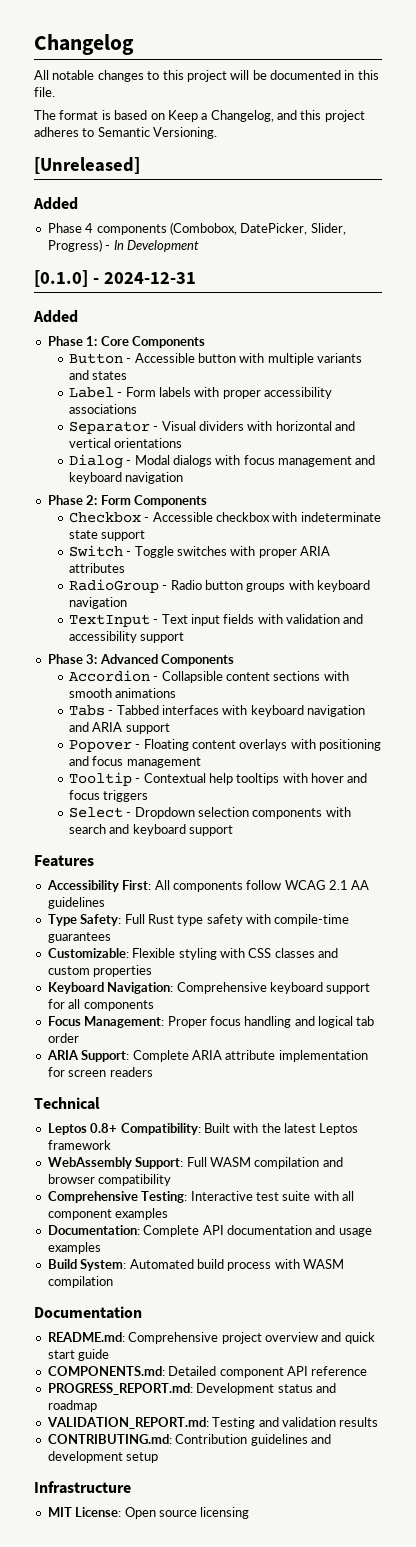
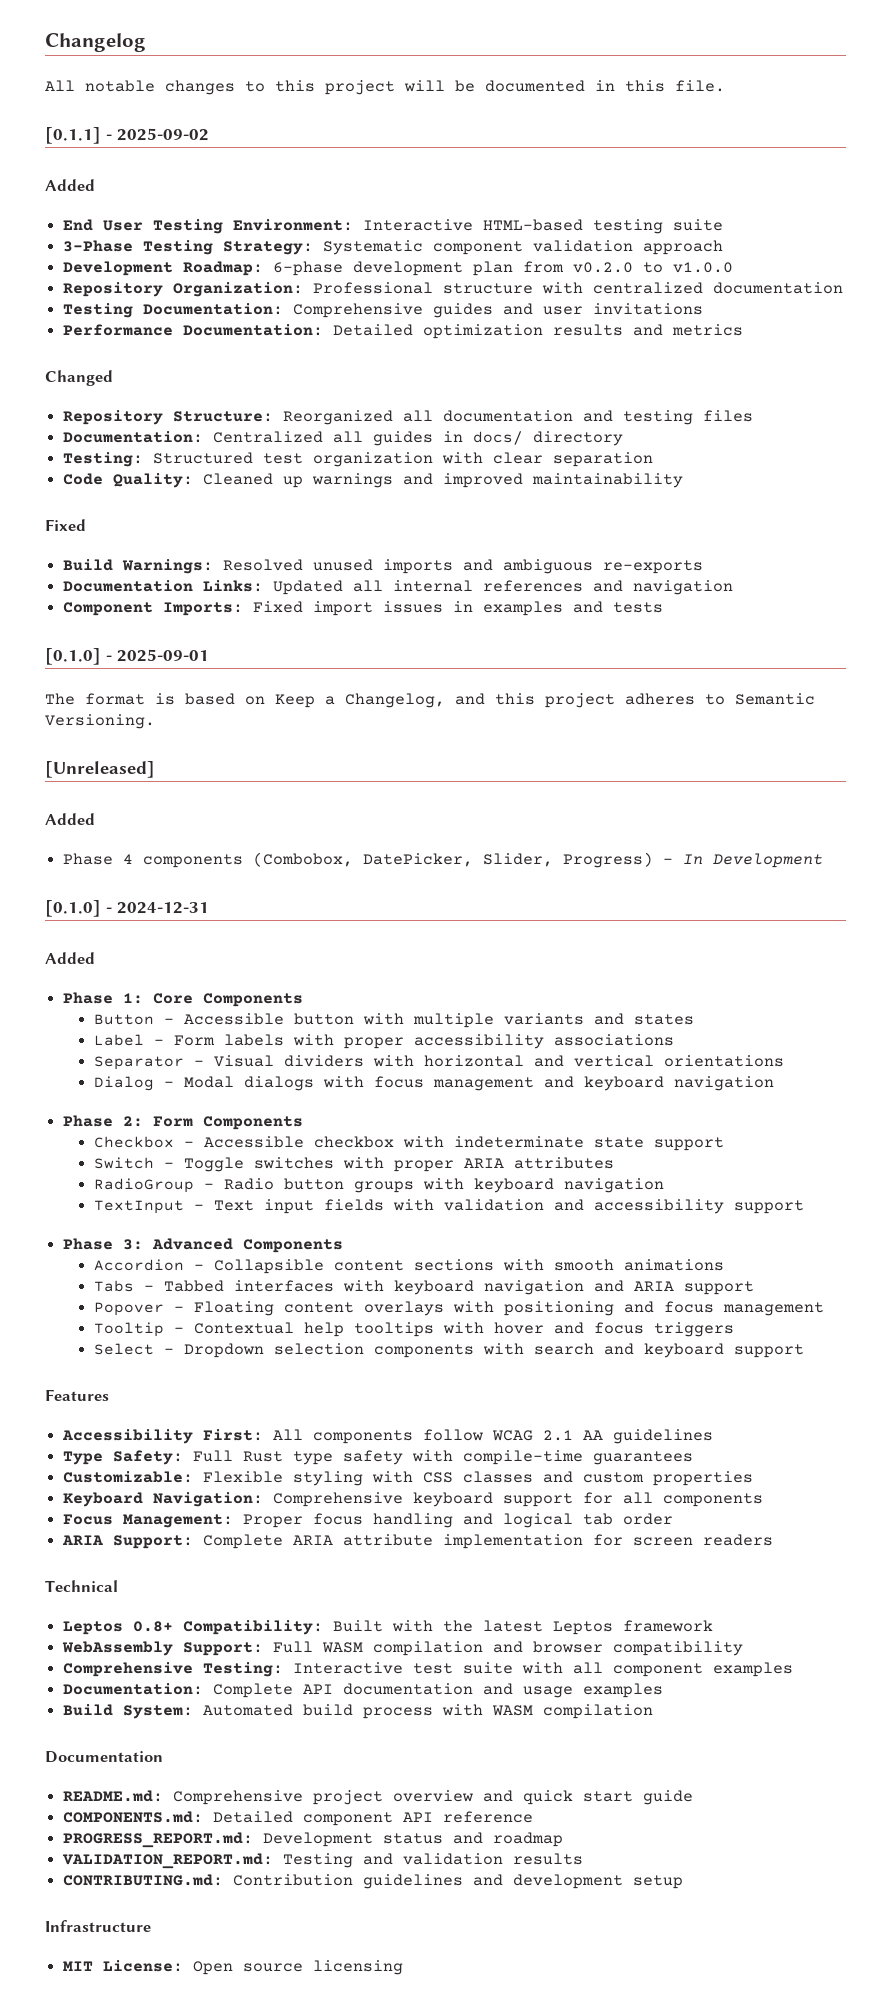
+ [0.1.1] - 2025-09-02
+ Added
+ End User Testing Environment: Interactive HTML-based testing suite
+ 3-Phase Testing Strategy: Systematic component validation approach
+ Development Roadmap: 6-phase development plan from v0.2.0 to v1.0.0
+ Repository Organization: Professional structure with centralized documentation
+ Testing Documentation: Comprehensive guides and user invitations
+ Performance Documentation: Detailed optimization results and metrics
+ Changed
+ Repository Structure: Reorganized all documentation and testing files
+ Documentation: Centralized all guides in docs/ directory
+ Testing: Structured test organization with clear separation
+ Code Quality: Cleaned up warnings and improved maintainability
+ Fixed
+ Build Warnings: Resolved unused imports and ambiguous re-exports
+ Documentation Links: Updated all internal references and navigation
+ Component Imports: Fixed import issues in examples and tests
+ [0.1.0] - 2025-09-01

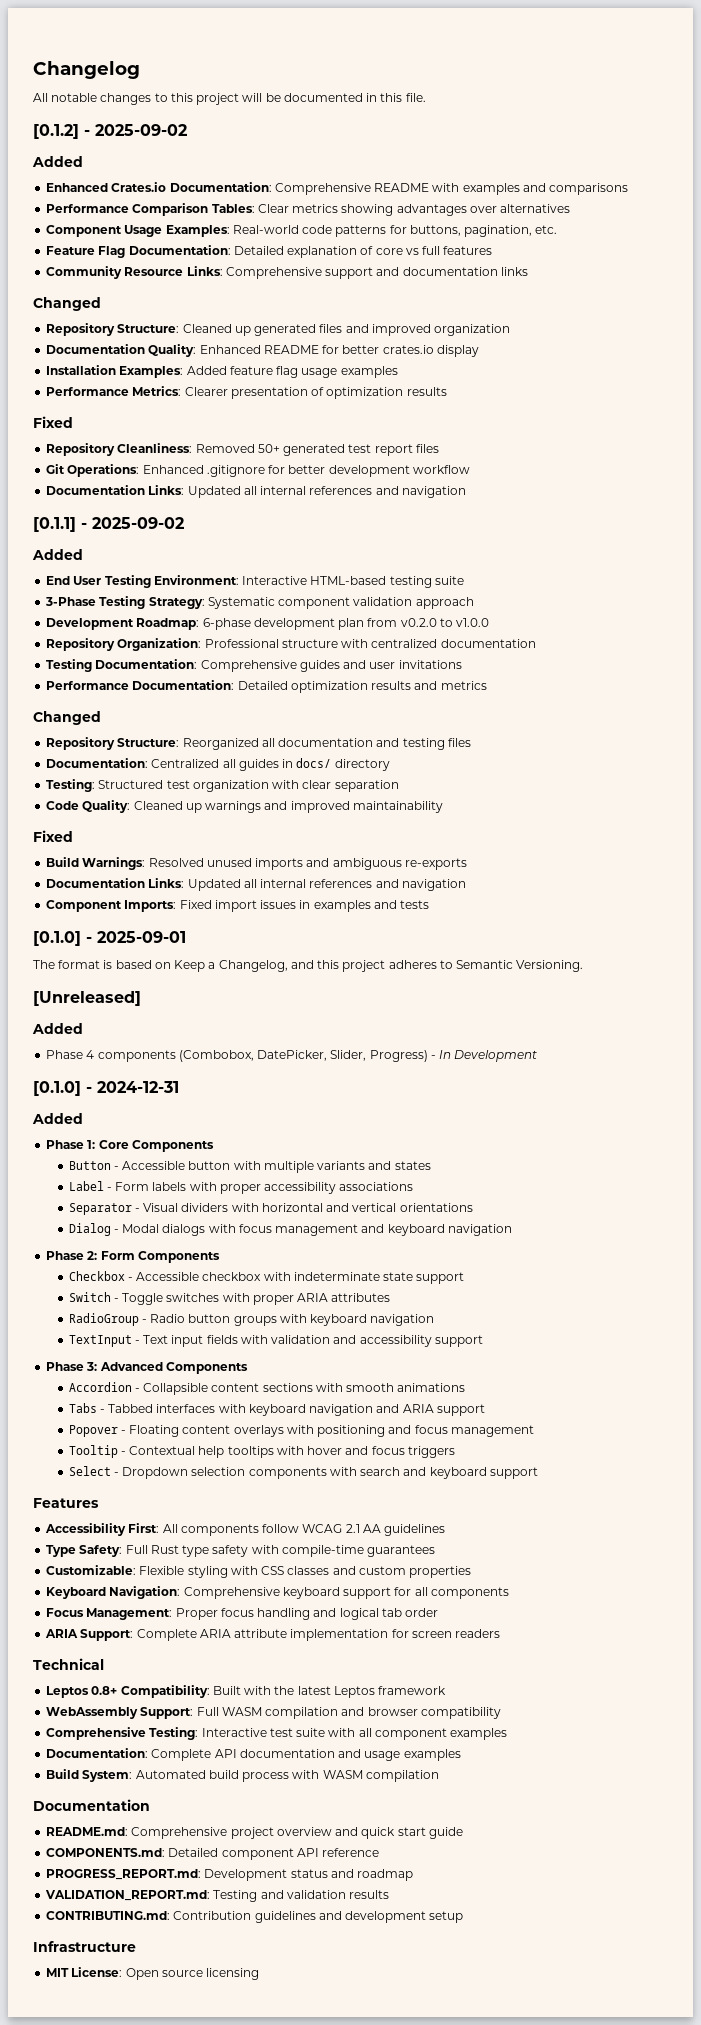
+ [0.1.2] - 2025-09-02
+ Added
+ Enhanced Crates.io Documentation: Comprehensive README with examples and comparisons
+ Performance Comparison Tables: Clear metrics showing advantages over alternatives
+ Component Usage Examples: Real-world code patterns for buttons, pagination, etc.
+ Feature Flag Documentation: Detailed explanation of core vs full features
+ Community Resource Links: Comprehensive support and documentation links
+ Changed
+ Repository Structure: Cleaned up generated files and improved organization
+ Documentation Quality: Enhanced README for better crates.io display
+ Installation Examples: Added feature flag usage examples
+ Performance Metrics: Clearer presentation of optimization results
+ Fixed
+ Repository Cleanliness: Removed 50+ generated test report files
+ Git Operations: Enhanced .gitignore for better development workflow
+ Documentation Links: Updated all internal references and navigation

